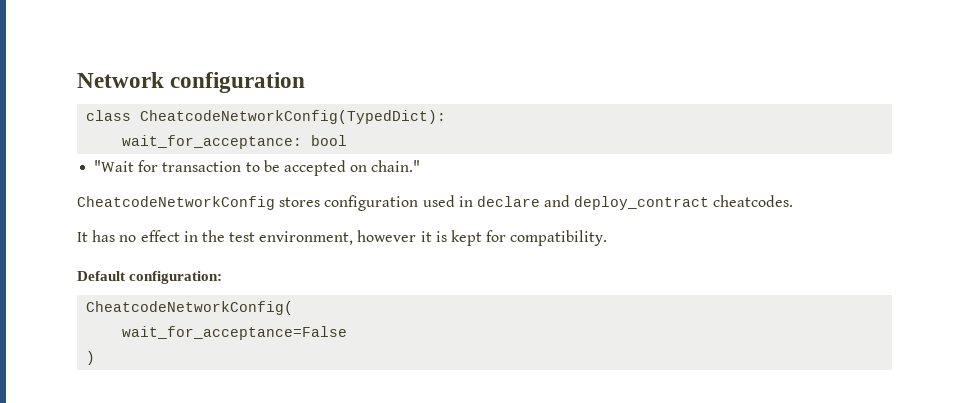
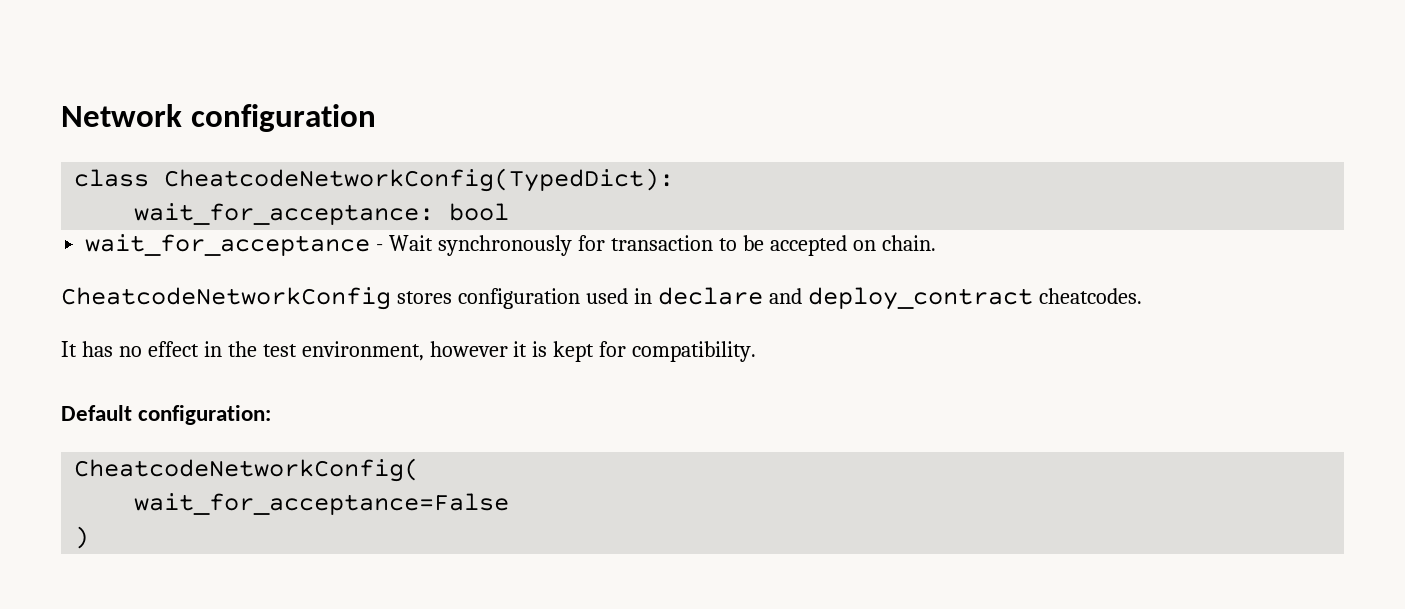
- "Wait for transaction to be accepted on chain."
+ wait_for_acceptance - Wait synchronously for transaction to be accepted on chain.

